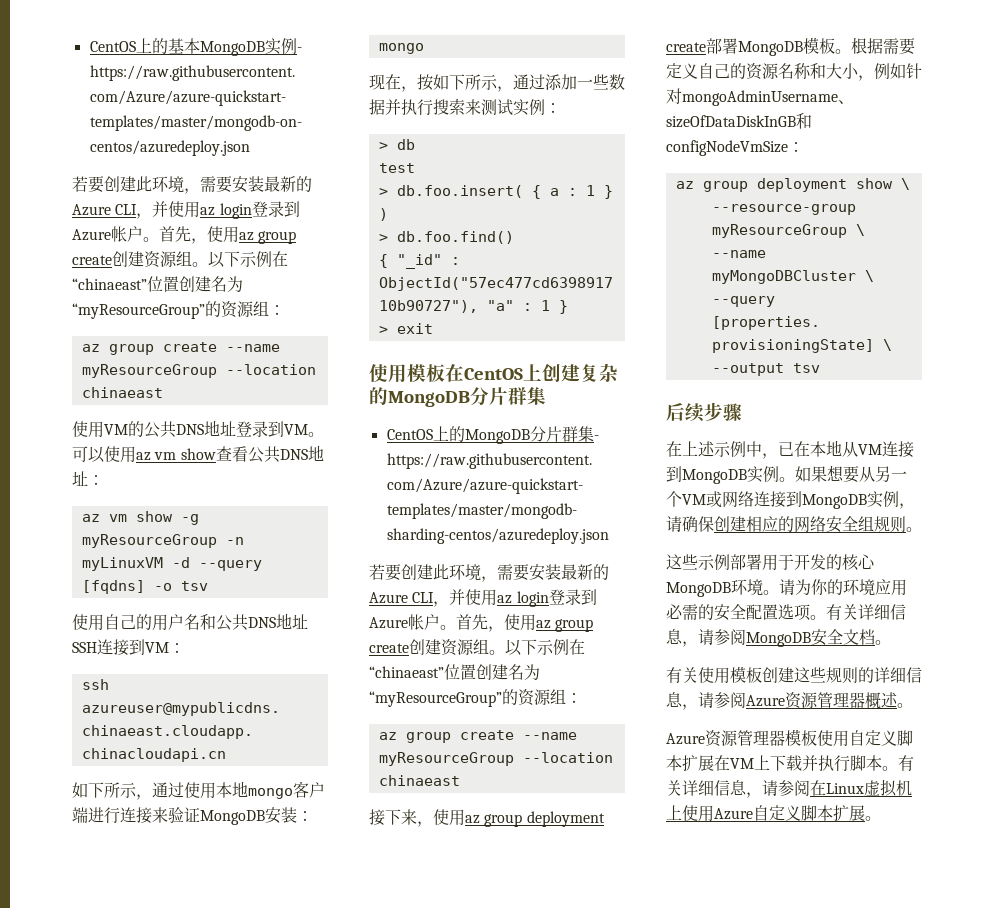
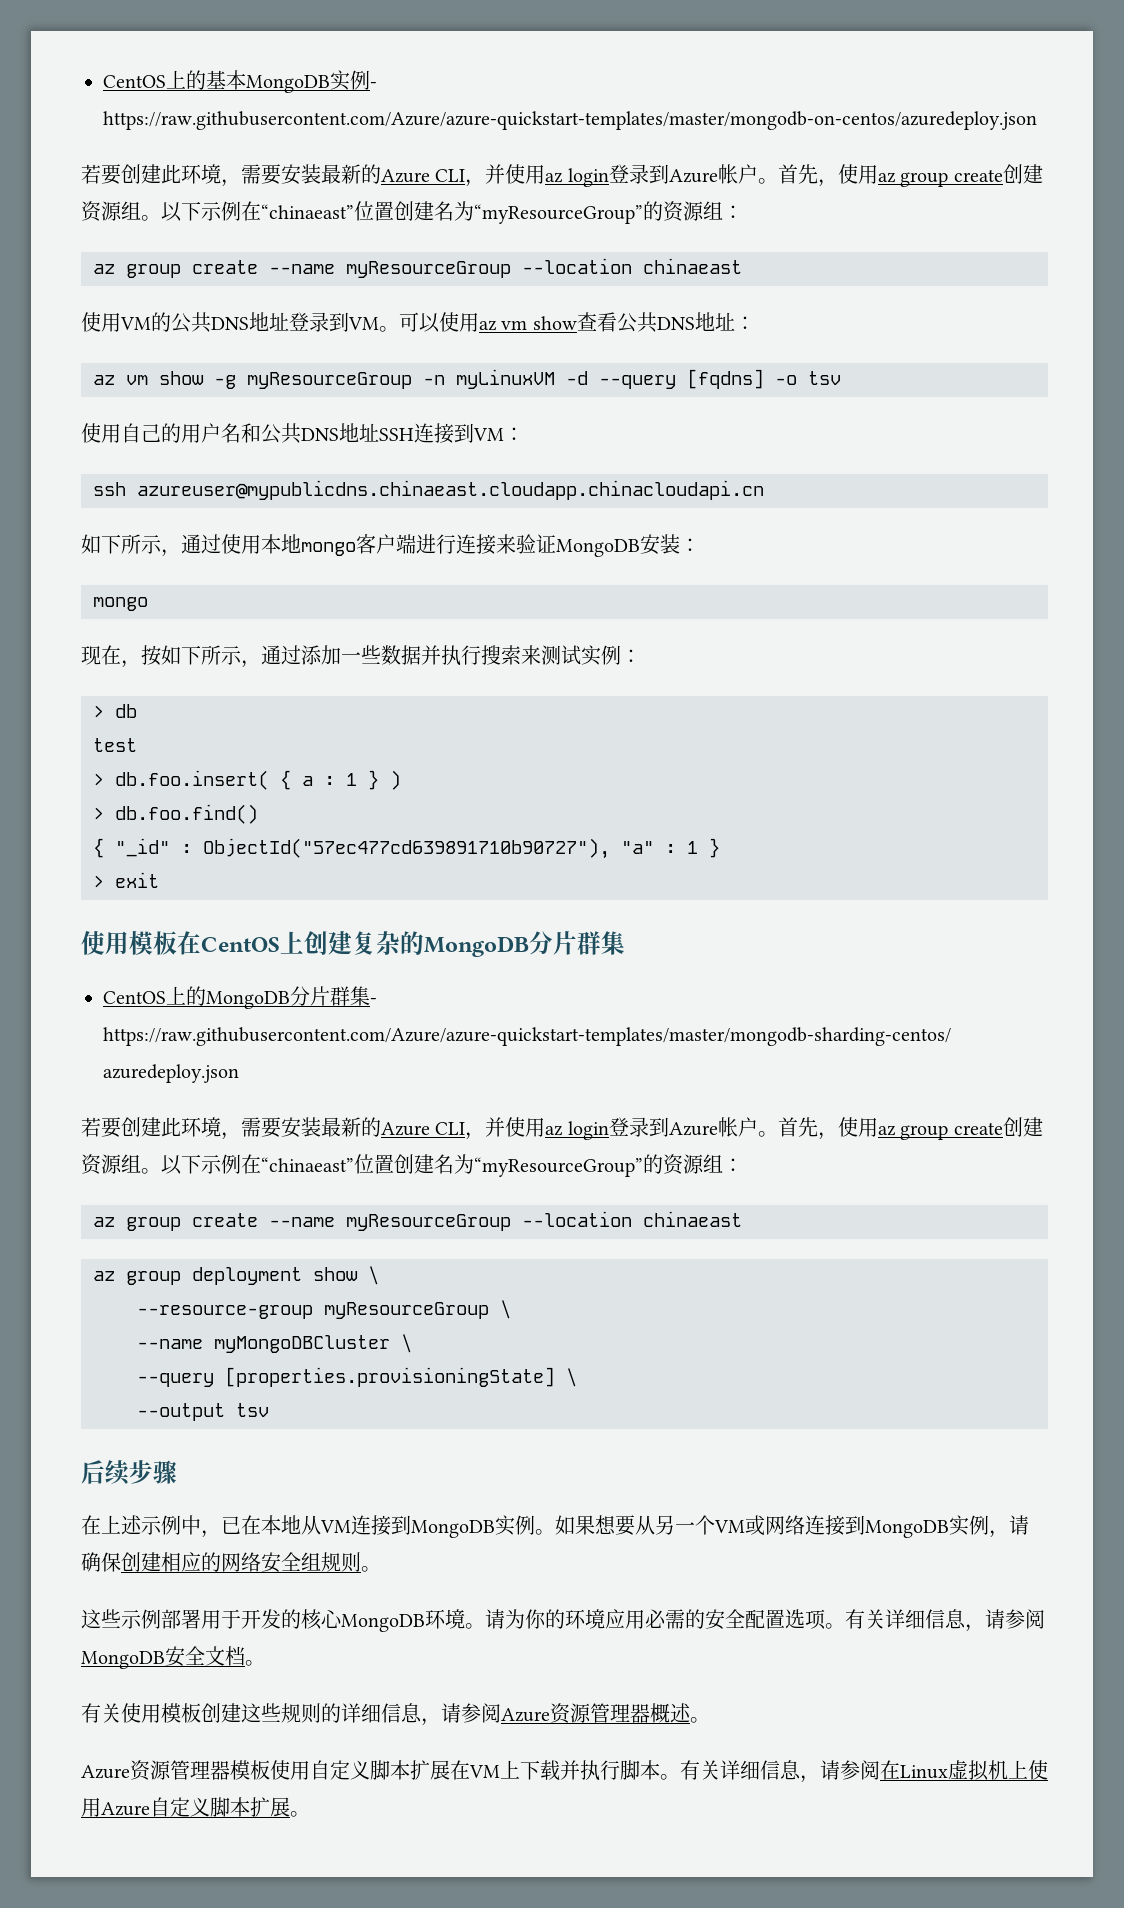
- 接下来，使用az group deployment create部署MongoDB模板。根据需要定义自己的资源名称和大小，例如针对mongoAdminUsername、sizeOfDataDiskInGB和configNodeVmSize：

